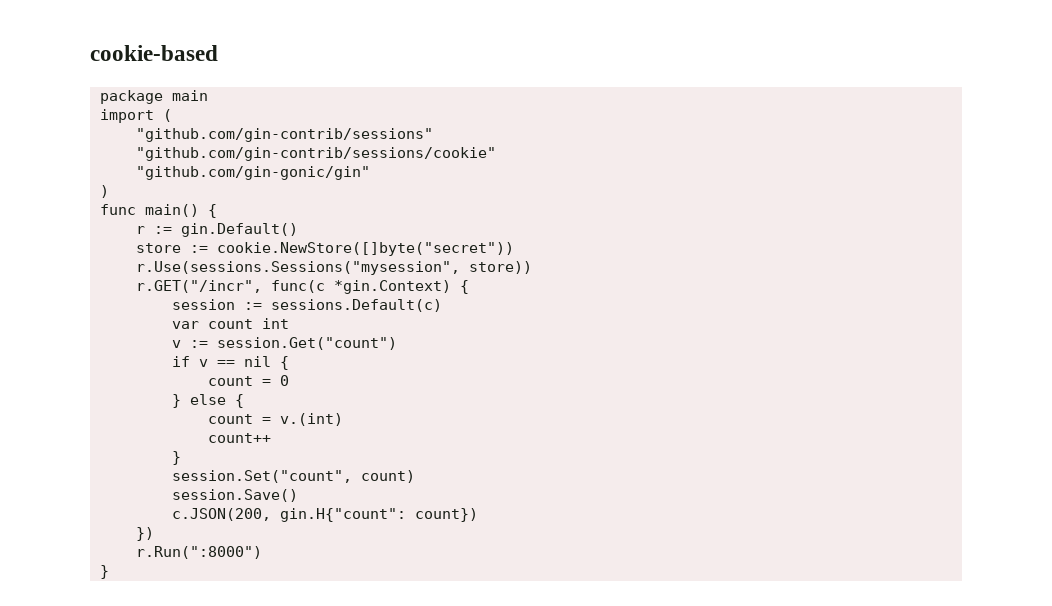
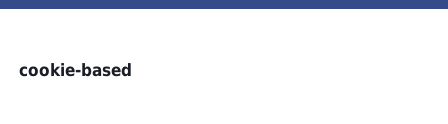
- package main
- import (
- "github.com/gin-contrib/sessions"
- "github.com/gin-contrib/sessions/cookie"
- "github.com/gin-gonic/gin"
- )
- func main() {
- r := gin.Default()
- store := cookie.NewStore([]byte("secret"))
- r.Use(sessions.Sessions("mysession", store))
- r.GET("/incr", func(c *gin.Context) {
- session := sessions.Default(c)
- var count int
- v := session.Get("count")
- if v == nil {
- count = 0
- } else {
- count = v.(int)
- count++
- }
- session.Set("count", count)
- session.Save()
- c.JSON(200, gin.H{"count": count})
- })
- r.Run(":8000")
- }

